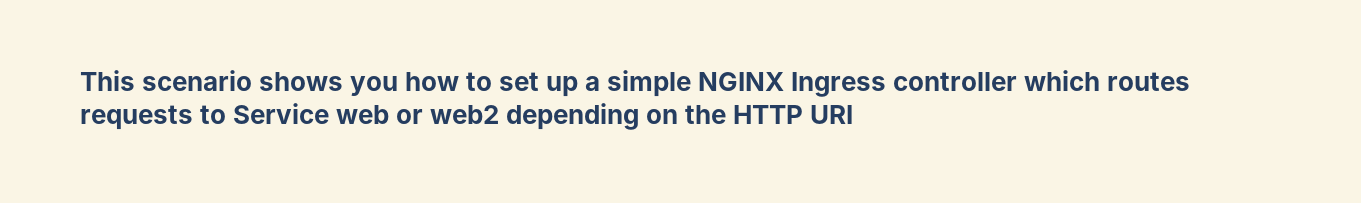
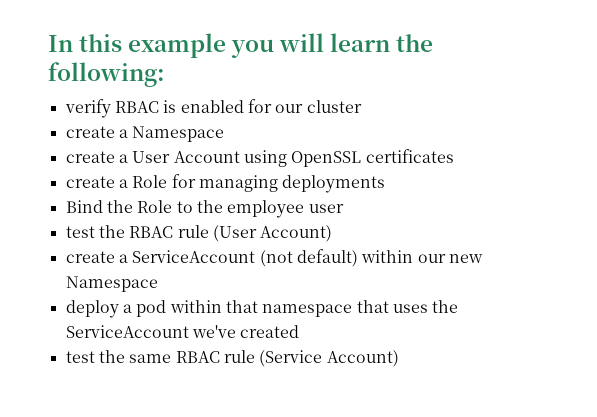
- This scenario shows you how to set up a simple NGINX Ingress controller which routes requests to Service web or web2 depending on the HTTP URI
+ In this example you will learn the following:
+ verify RBAC is enabled for our cluster
+ create a Namespace
+ create a User Account using OpenSSL certificates
+ create a Role for managing deployments
+ Bind the Role to the employee user
+ test the RBAC rule (User Account)
+ create a ServiceAccount (not default) within our new Namespace
+ deploy a pod within that namespace that uses the ServiceAccount we've created
+ test the same RBAC rule (Service Account)

